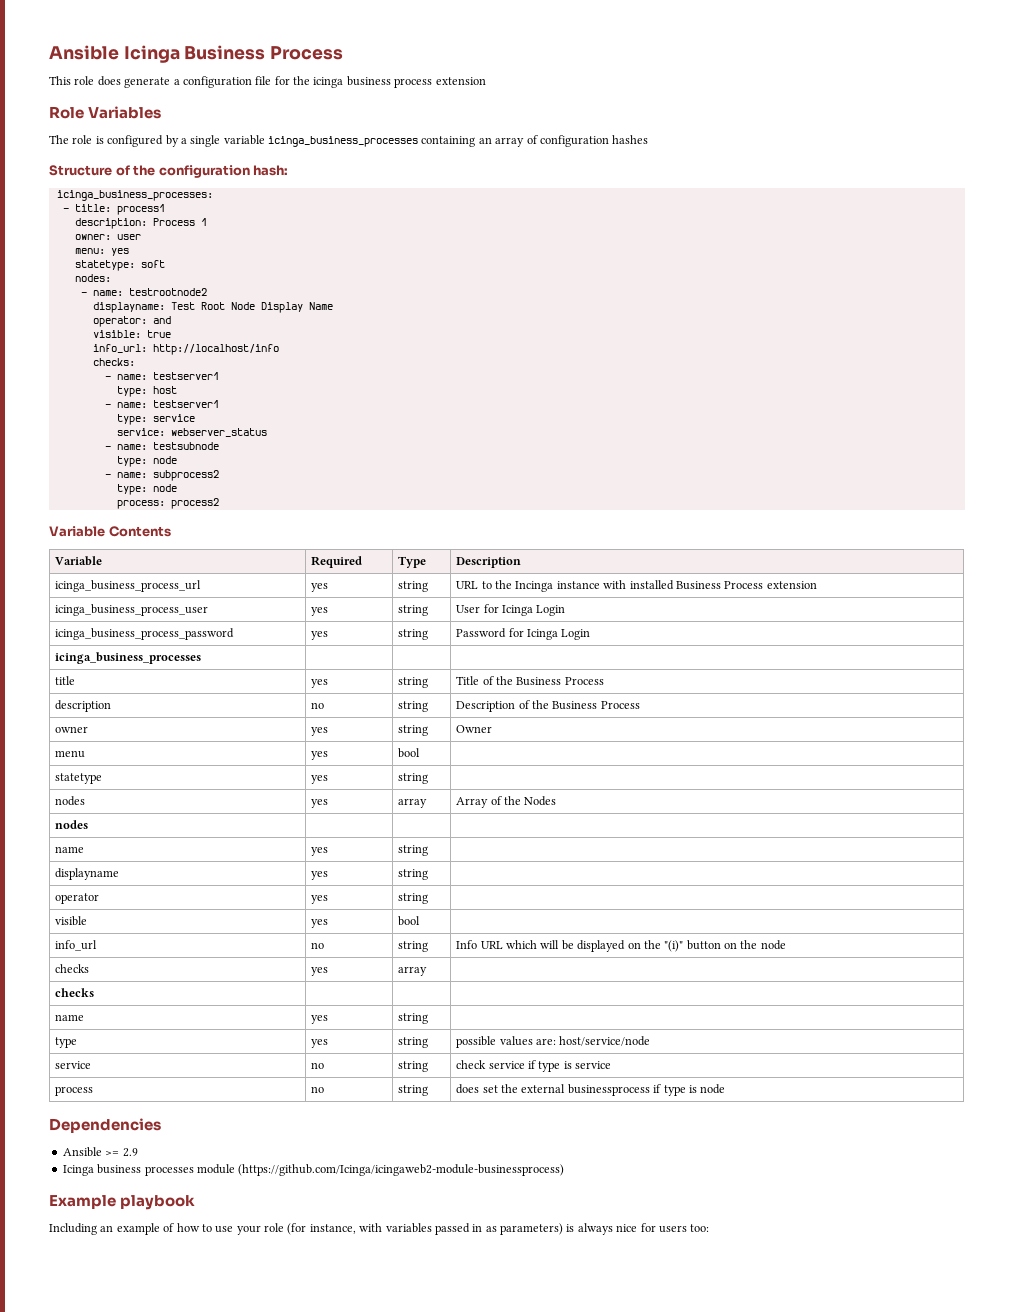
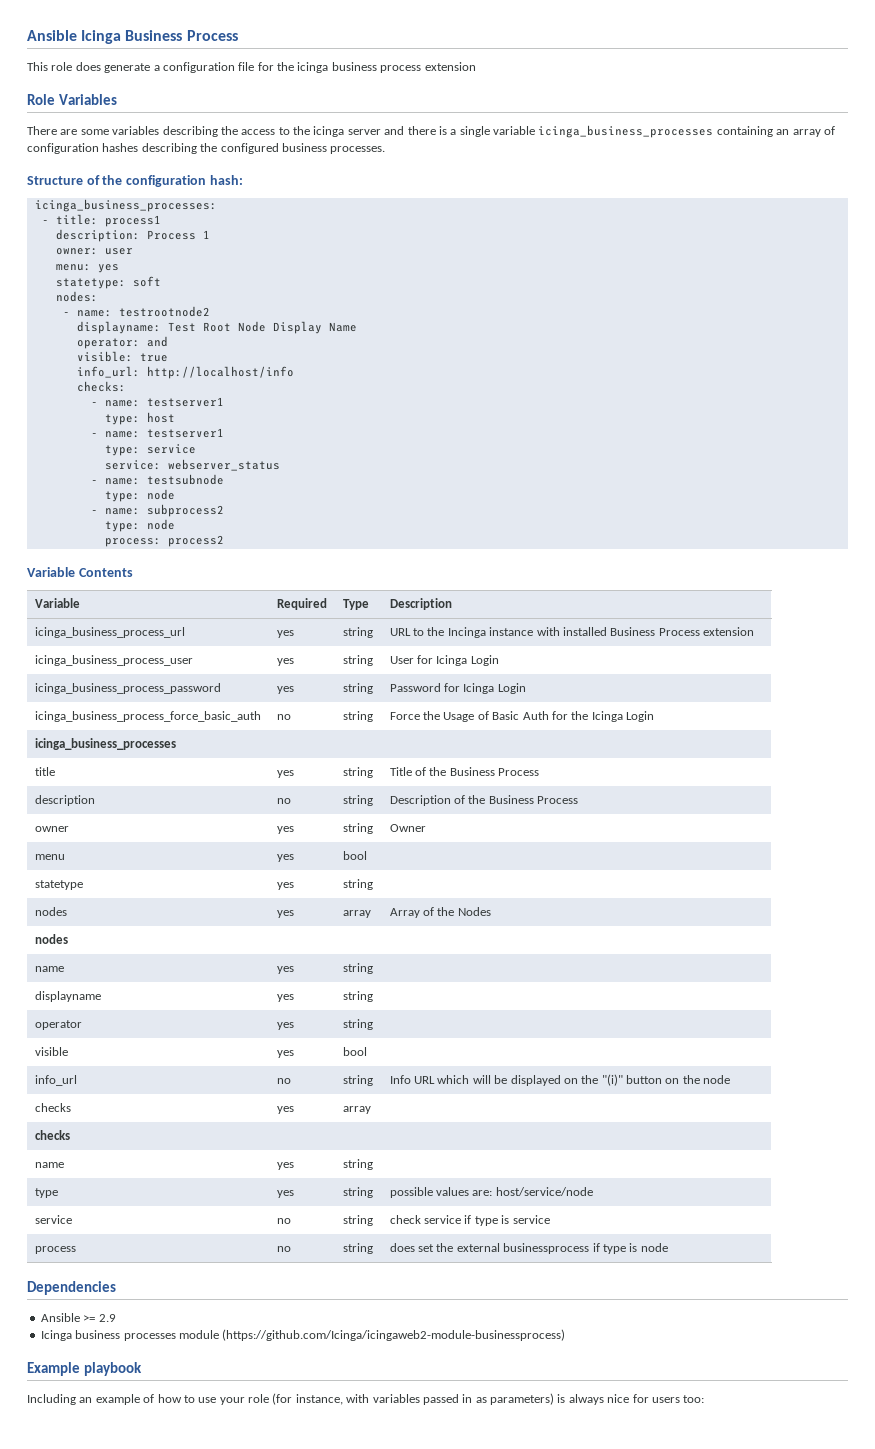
- The role is configured by a single variable icinga_business_processes containing an array of configuration hashes
+ There are some variables describing the access to the icinga server and there is a single variable icinga_business_processes containing an array of configuration hashes describing the configured business processes.
+ icinga_business_process_force_basic_auth | no | string | Force the Usage of Basic Auth for the Icinga Login

